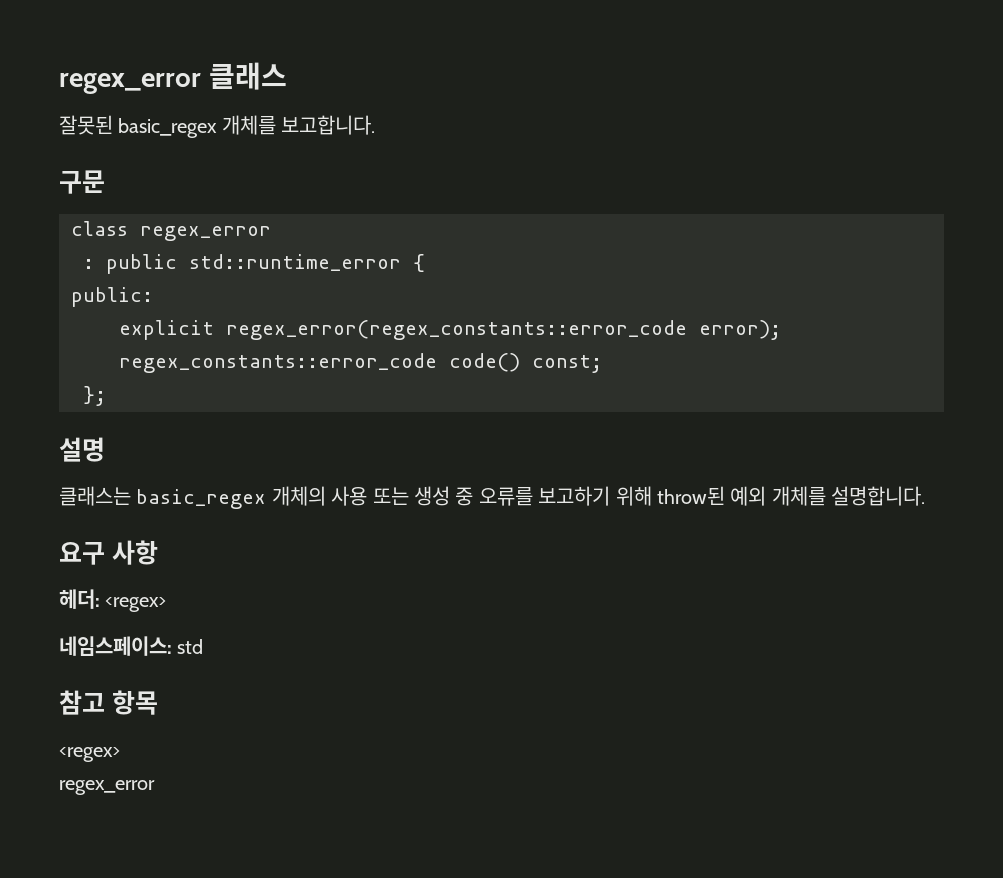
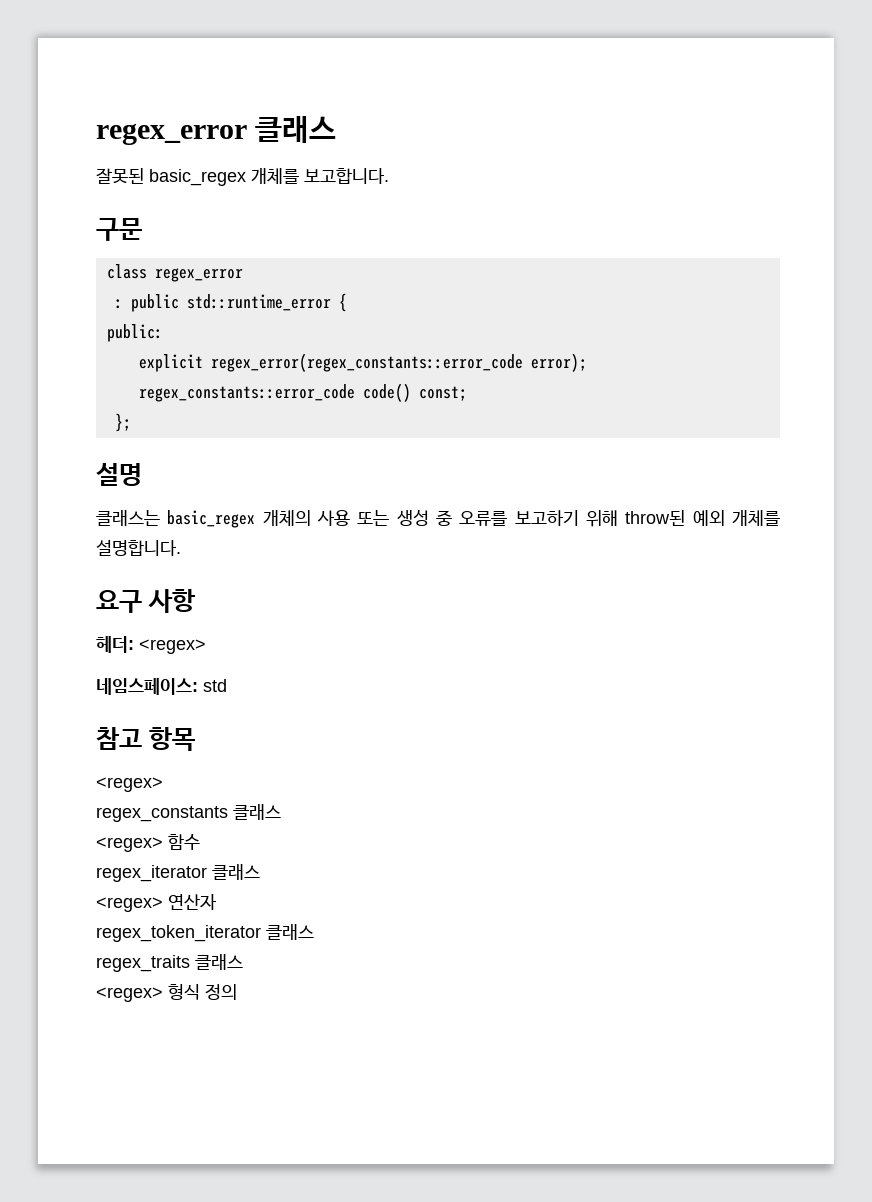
  참고 항목
  <regex>
- regex_error
+ regex_constants 클래스
+ <regex> 함수
+ regex_iterator 클래스
+ <regex> 연산자
+ regex_token_iterator 클래스
+ regex_traits 클래스
+ <regex> 형식 정의

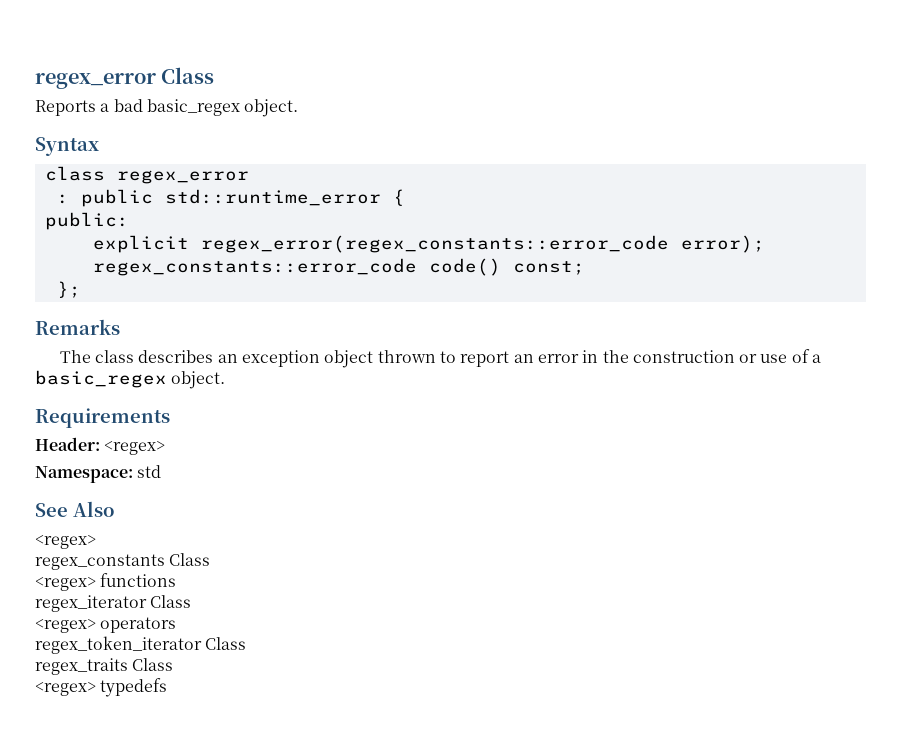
- regex_error 클래스
- 잘못된 basic_regex 개체를 보고합니다.
- 구문
+ regex_error Class
+ Reports a bad basic_regex object.
+ Syntax
- 설명
- 클래스는 basic_regex 개체의 사용 또는 생성 중 오류를 보고하기 위해 throw된 예외 개체를 설명합니다.
- 요구 사항
- 헤더: <regex>
- 네임스페이스: std
+ Remarks
+ The class describes an exception object thrown to report an error in the construction or use of a basic_regex object.
+ Requirements
+ Header: <regex>
+ Namespace: std
- 참고 항목
+ See Also
- regex_constants 클래스
- <regex> 함수
+ regex_constants Class
+ <regex> functions
- regex_iterator 클래스
- <regex> 연산자
+ regex_iterator Class
+ <regex> operators
- regex_token_iterator 클래스
+ regex_token_iterator Class
- regex_traits 클래스
- <regex> 형식 정의
+ regex_traits Class
+ <regex> typedefs

